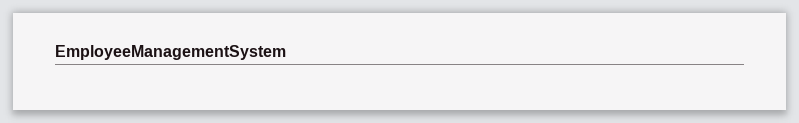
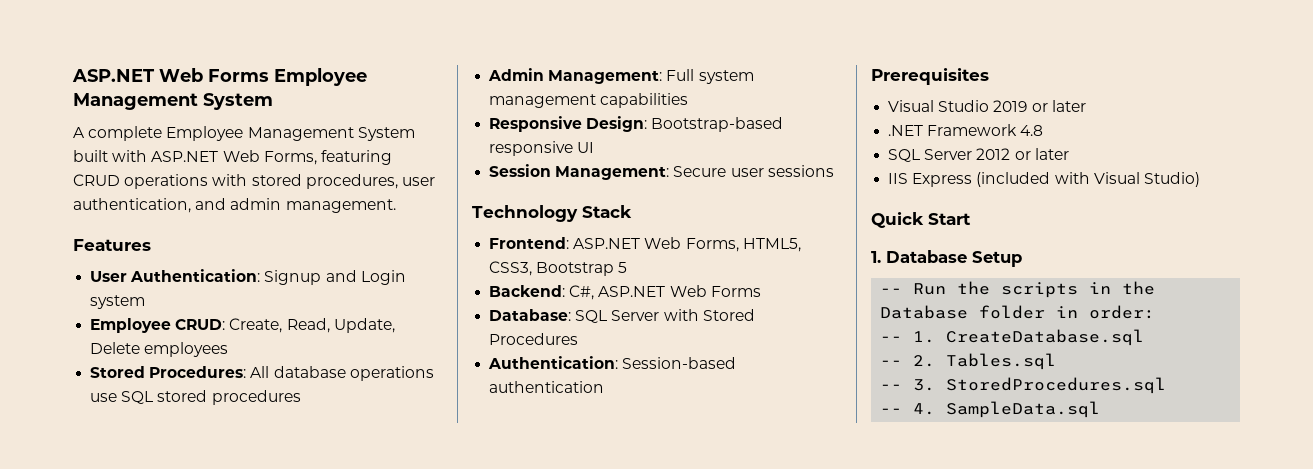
- EmployeeManagementSystem
+ ASP.NET Web Forms Employee Management System
+ A complete Employee Management System built with ASP.NET Web Forms, featuring CRUD operations with stored procedures, user authentication, and admin management.
+ Features
+ User Authentication: Signup and Login system
+ Employee CRUD: Create, Read, Update, Delete employees
+ Stored Procedures: All database operations use SQL stored procedures
+ Admin Management: Full system management capabilities
+ Responsive Design: Bootstrap-based responsive UI
+ Session Management: Secure user sessions
+ Technology Stack
+ Frontend: ASP.NET Web Forms, HTML5, CSS3, Bootstrap 5
+ Backend: C#, ASP.NET Web Forms
+ Database: SQL Server with Stored Procedures
+ Authentication: Session-based authentication
+ Prerequisites
+ Visual Studio 2019 or later
+ .NET Framework 4.8
+ SQL Server 2012 or later
+ IIS Express (included with Visual Studio)
+ Quick Start
+ 1. Database Setup
+ -- Run the scripts in the Database folder in order:
+ -- 1. CreateDatabase.sql
+ -- 2. Tables.sql
+ -- 3. StoredProcedures.sql
+ -- 4. SampleData.sql

